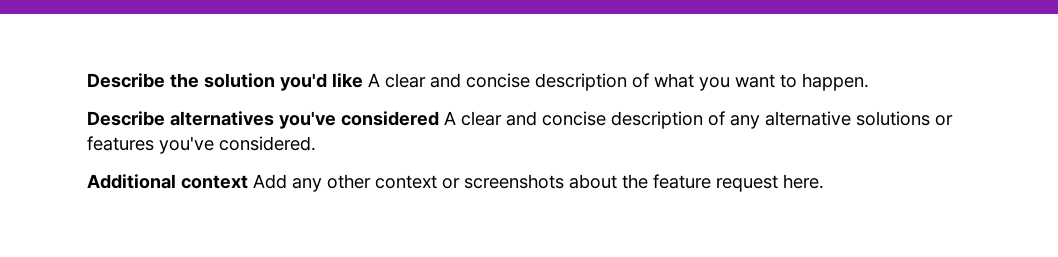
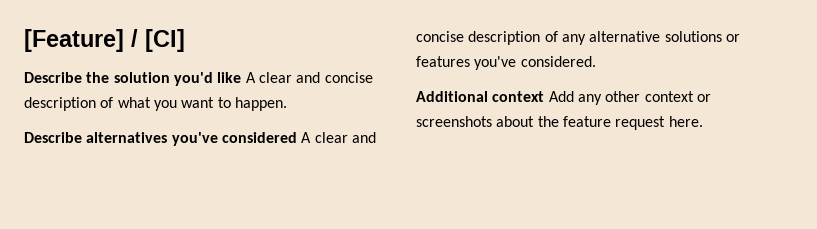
+ [Feature] / [CI]

